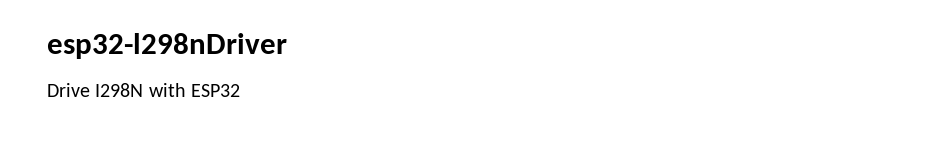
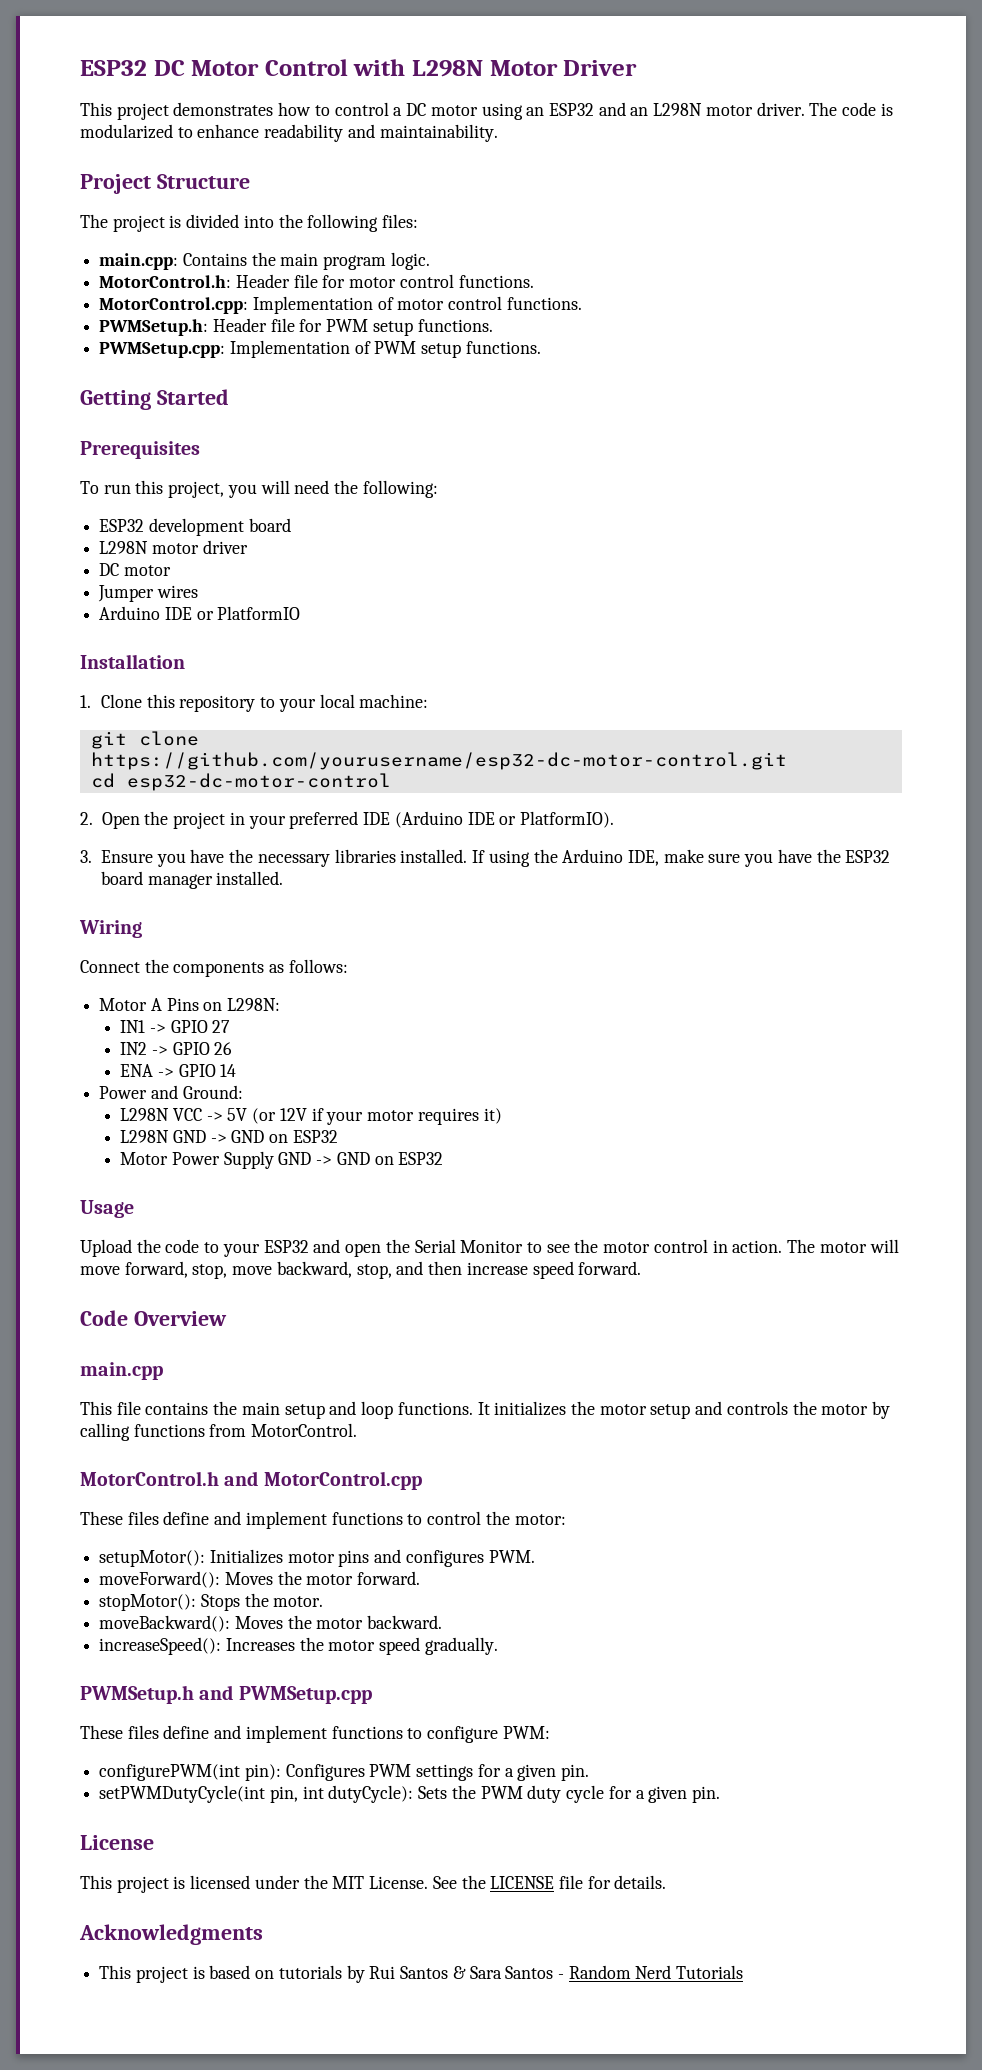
- esp32-l298nDriver
- Drive I298N with ESP32
+ ESP32 DC Motor Control with L298N Motor Driver
+ This project demonstrates how to control a DC motor using an ESP32 and an L298N motor driver. The code is modularized to enhance readability and maintainability.
+ Project Structure
+ The project is divided into the following files:
+ main.cpp: Contains the main program logic.
+ MotorControl.h: Header file for motor control functions.
+ MotorControl.cpp: Implementation of motor control functions.
+ PWMSetup.h: Header file for PWM setup functions.
+ PWMSetup.cpp: Implementation of PWM setup functions.
+ Getting Started
+ Prerequisites
+ To run this project, you will need the following:
+ ESP32 development board
+ L298N motor driver
+ DC motor
+ Jumper wires
+ Arduino IDE or PlatformIO
+ Installation
+ 1. Clone this repository to your local machine:
+ git clone https://github.com/yourusername/esp32-dc-motor-control.git
+ cd esp32-dc-motor-control
+ 2. Open the project in your preferred IDE (Arduino IDE or PlatformIO).
+ 3. Ensure you have the necessary libraries installed. If using the Arduino IDE, make sure you have the ESP32 board manager installed.
+ Wiring
+ Connect the components as follows:
+ Motor A Pins on L298N:
+ IN1 -> GPIO 27
+ IN2 -> GPIO 26
+ ENA -> GPIO 14
+ Power and Ground:
+ L298N VCC -> 5V (or 12V if your motor requires it)
+ L298N GND -> GND on ESP32
+ Motor Power Supply GND -> GND on ESP32
+ Usage
+ Upload the code to your ESP32 and open the Serial Monitor to see the motor control in action. The motor will move forward, stop, move backward, stop, and then increase speed forward.
+ Code Overview
+ main.cpp
+ This file contains the main setup and loop functions. It initializes the motor setup and controls the motor by calling functions from MotorControl.
+ MotorControl.h and MotorControl.cpp
+ These files define and implement functions to control the motor:
+ setupMotor(): Initializes motor pins and configures PWM.
+ moveForward(): Moves the motor forward.
+ stopMotor(): Stops the motor.
+ moveBackward(): Moves the motor backward.
+ increaseSpeed(): Increases the motor speed gradually.
+ PWMSetup.h and PWMSetup.cpp
+ These files define and implement functions to configure PWM:
+ configurePWM(int pin): Configures PWM settings for a given pin.
+ setPWMDutyCycle(int pin, int dutyCycle): Sets the PWM duty cycle for a given pin.
+ License
+ This project is licensed under the MIT License. See the LICENSE file for details.
+ Acknowledgments
+ This project is based on tutorials by Rui Santos & Sara Santos - Random Nerd Tutorials

